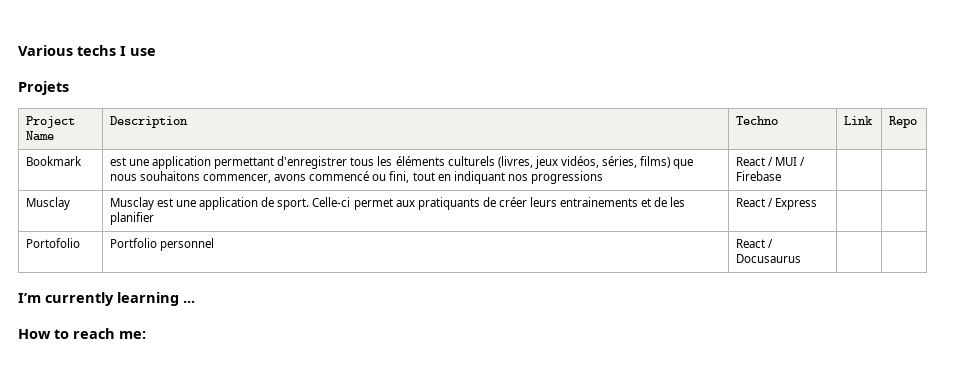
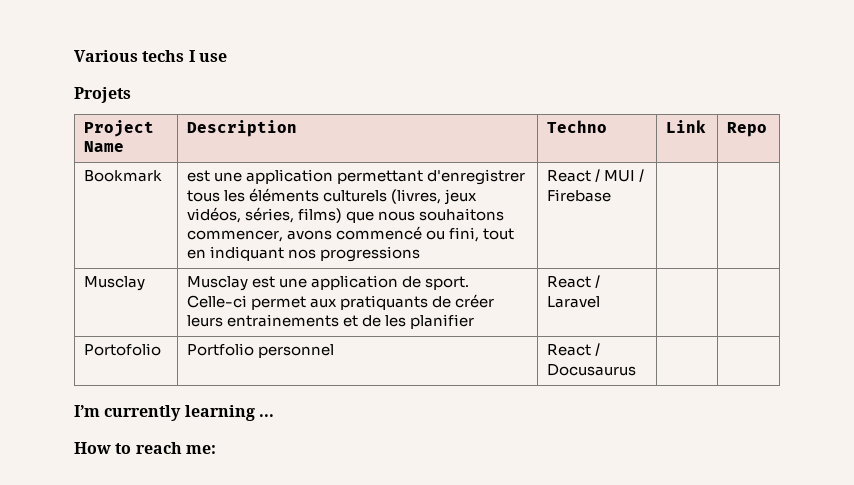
- Musclay | Musclay est une application de sport. Celle-ci permet aux pratiquants de créer leurs entrainements et de les planifier | React / Express | |
+ Musclay | Musclay est une application de sport. Celle-ci permet aux pratiquants de créer leurs entrainements et de les planifier | React / Laravel | |

